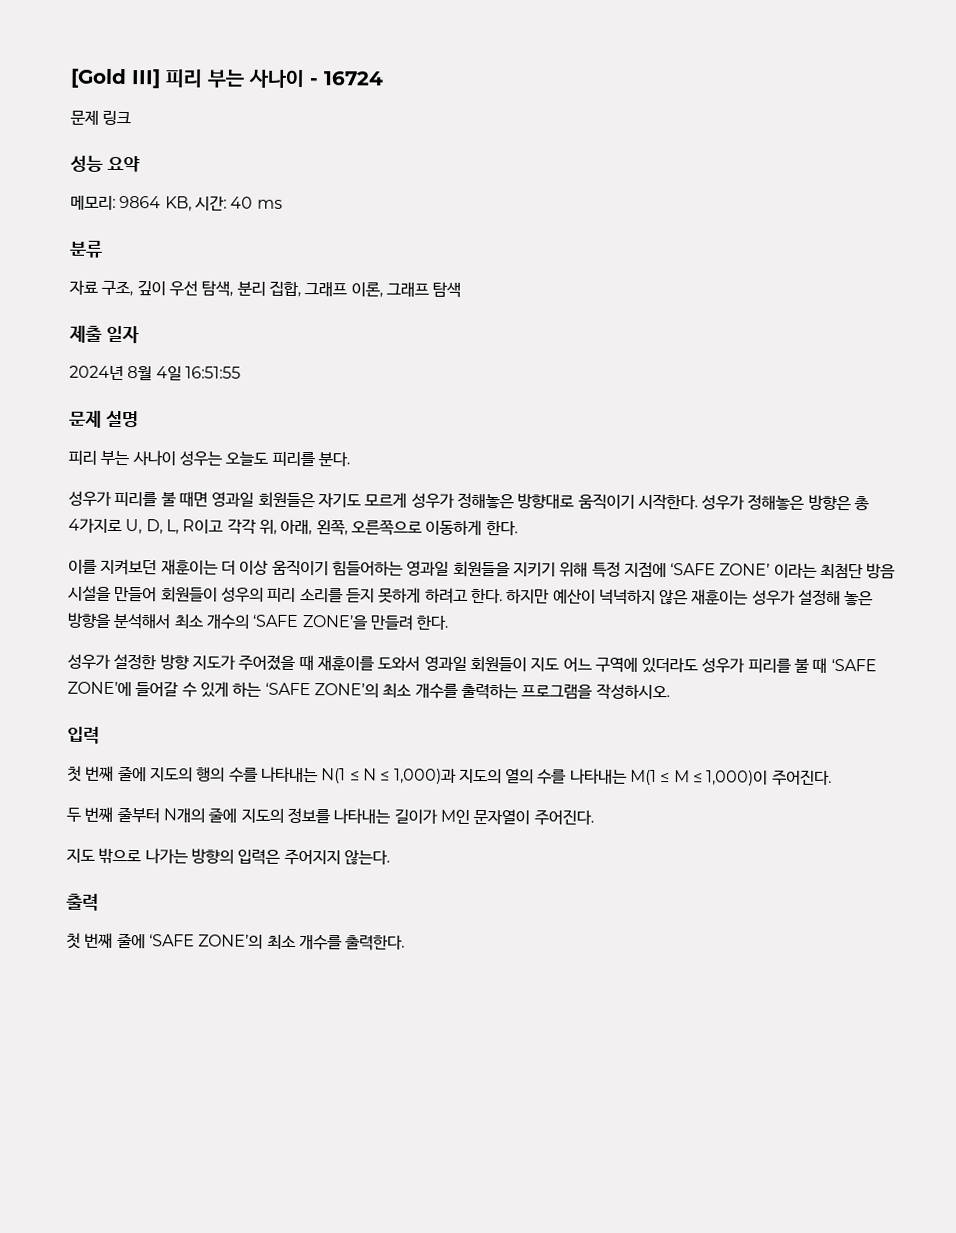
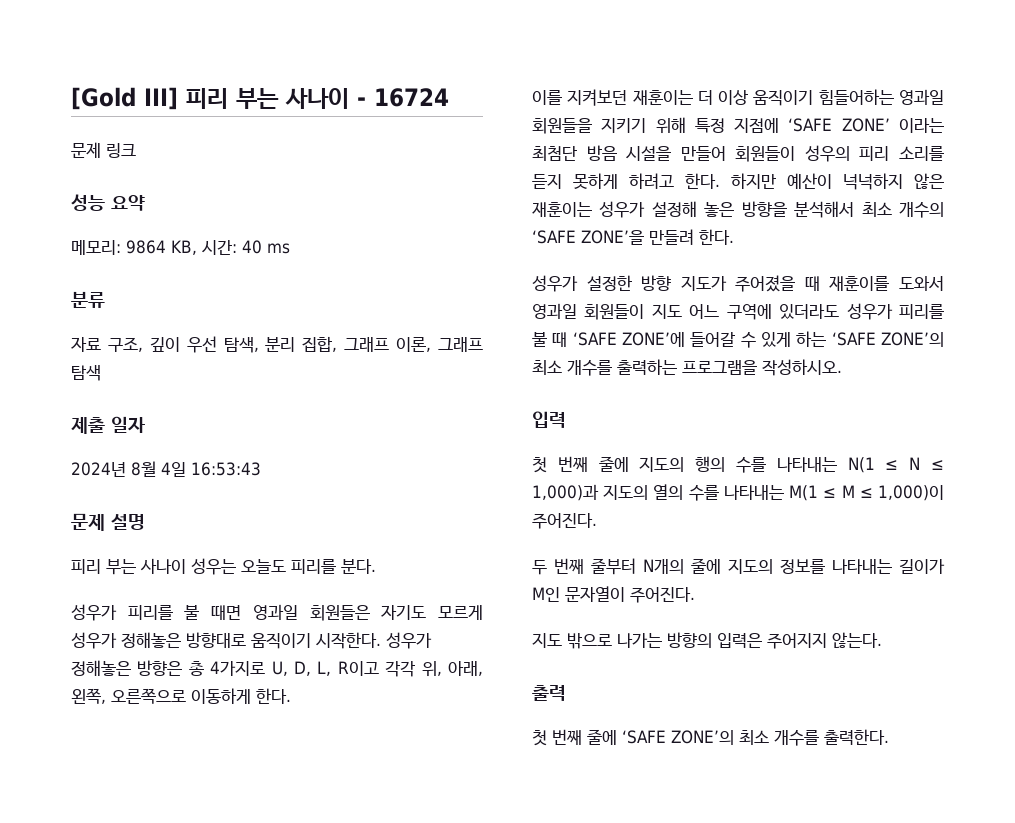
- 2024년 8월 4일 16:51:55
+ 2024년 8월 4일 16:53:43

